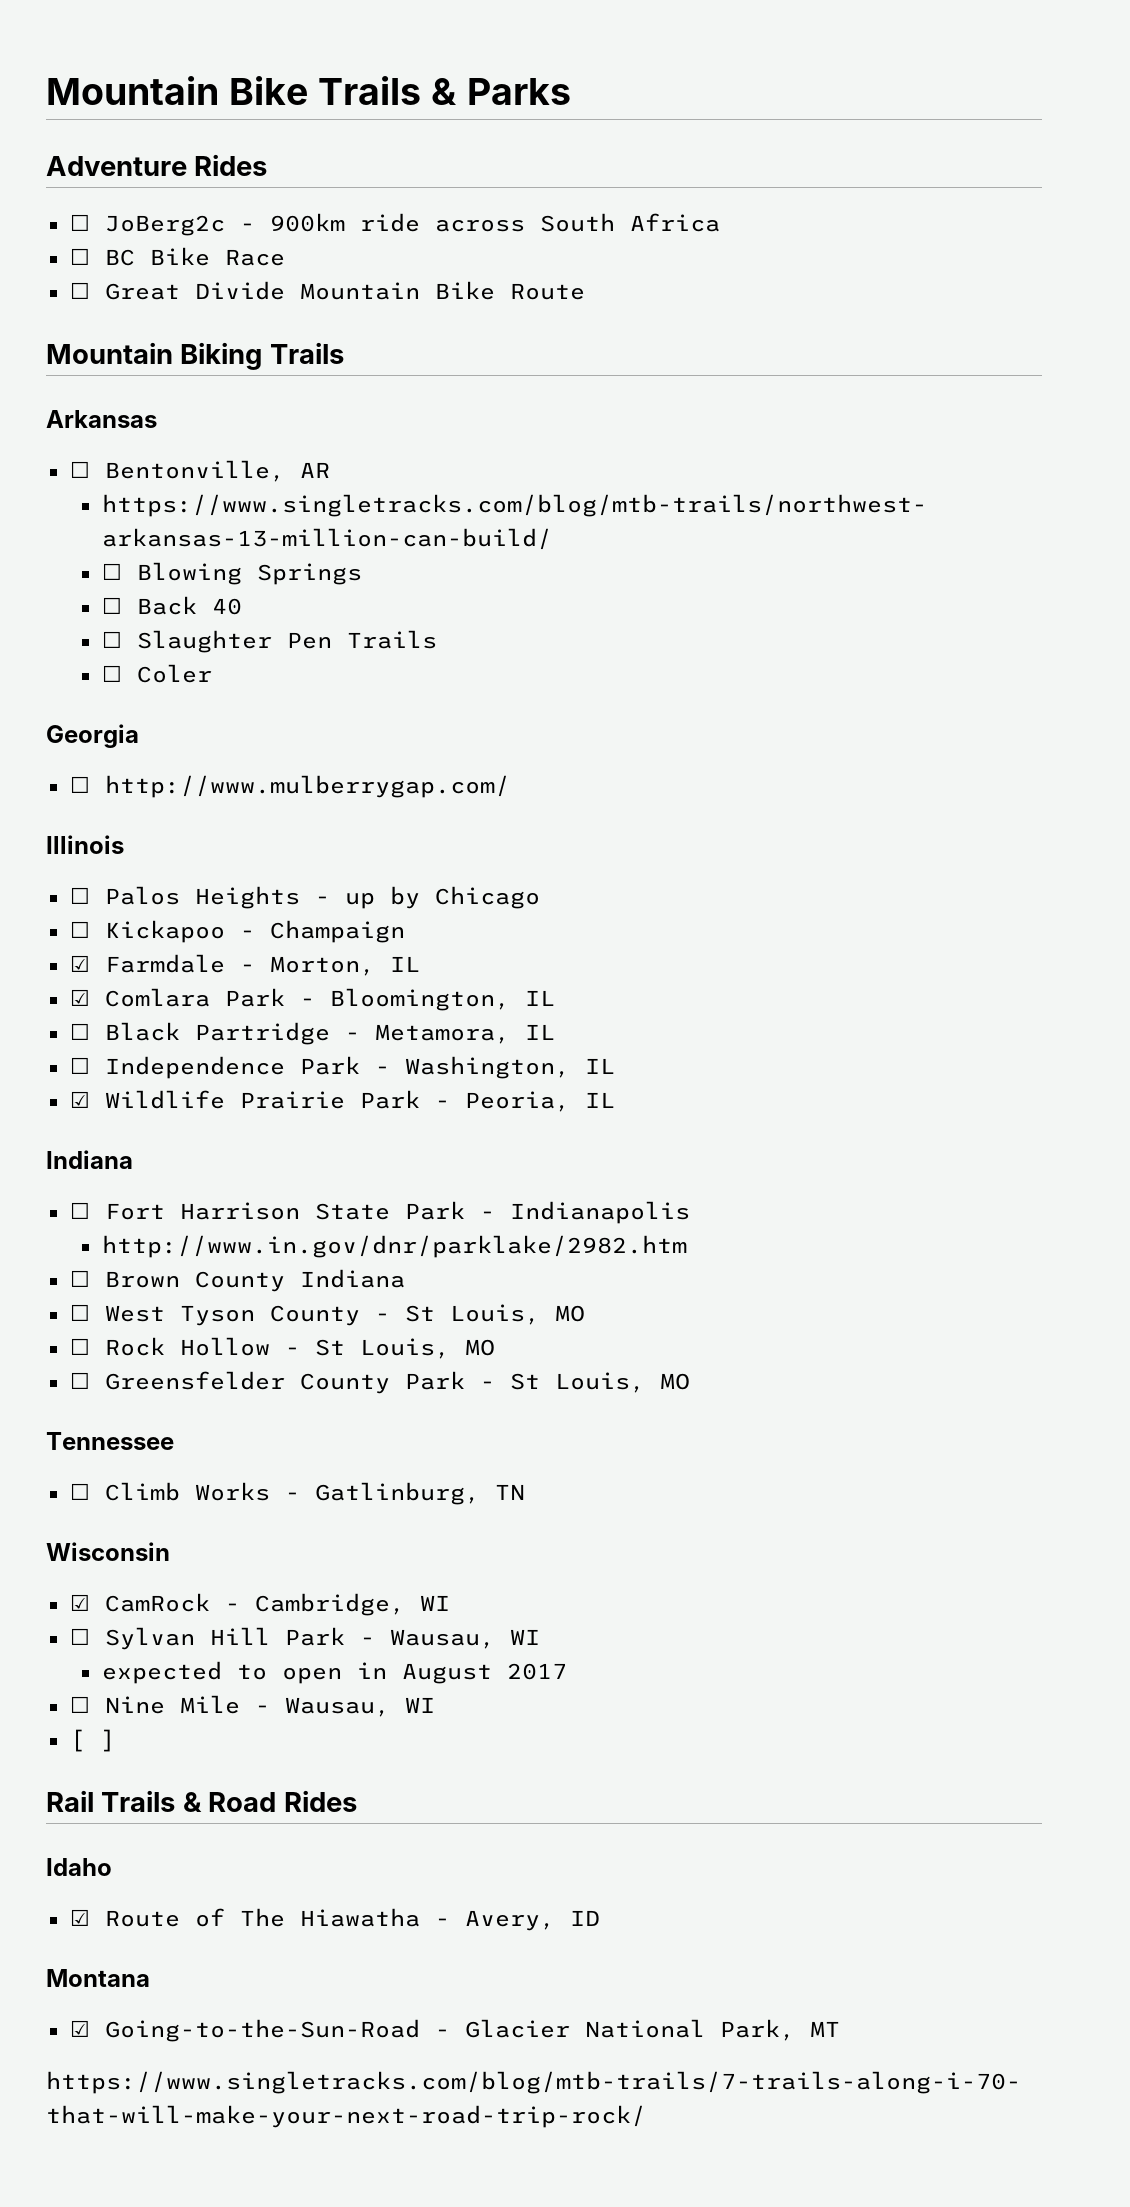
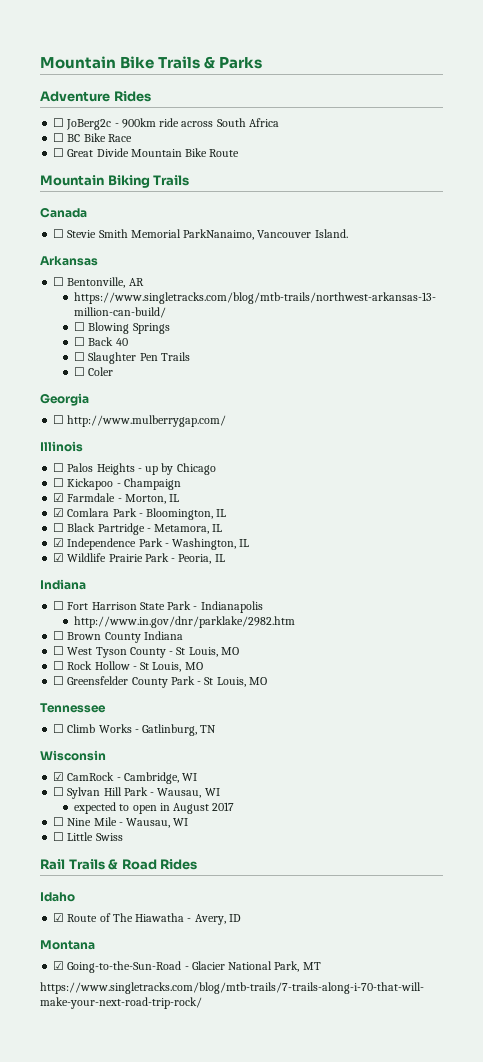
+ Canada
+ ☐ Stevie Smith Memorial ParkNanaimo, Vancouver Island.
- ☐ Independence Park - Washington, IL
+ ☑ Independence Park - Washington, IL
- [ ]
+ ☐ Little Swiss

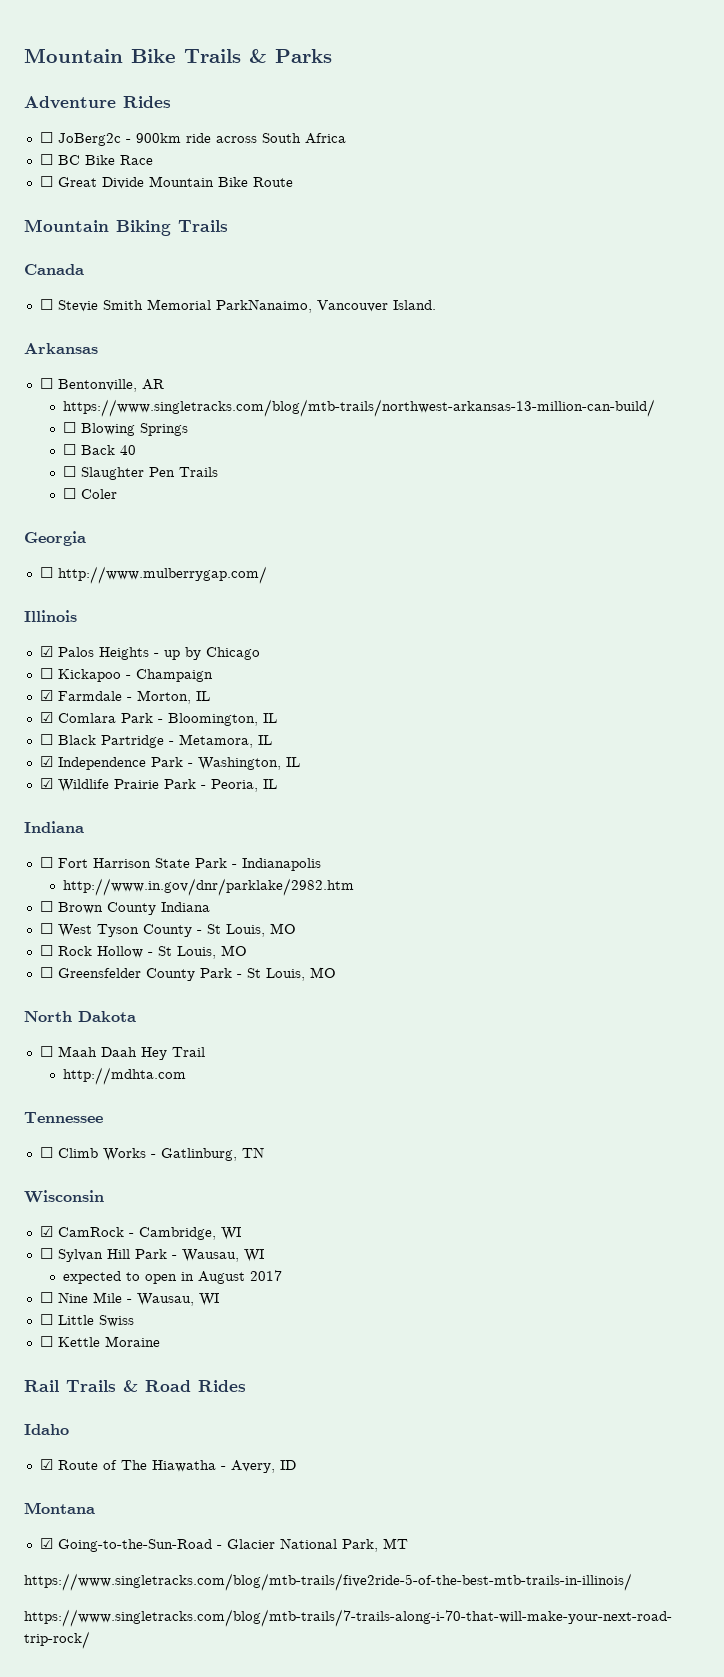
- ☐ Palos Heights - up by Chicago
+ ☑ Palos Heights - up by Chicago
+ North Dakota
+ ☐ Maah Daah Hey Trail
+ http://mdhta.com
+ ☐ Kettle Moraine
+ https://www.singletracks.com/blog/mtb-trails/five2ride-5-of-the-best-mtb-trails-in-illinois/

